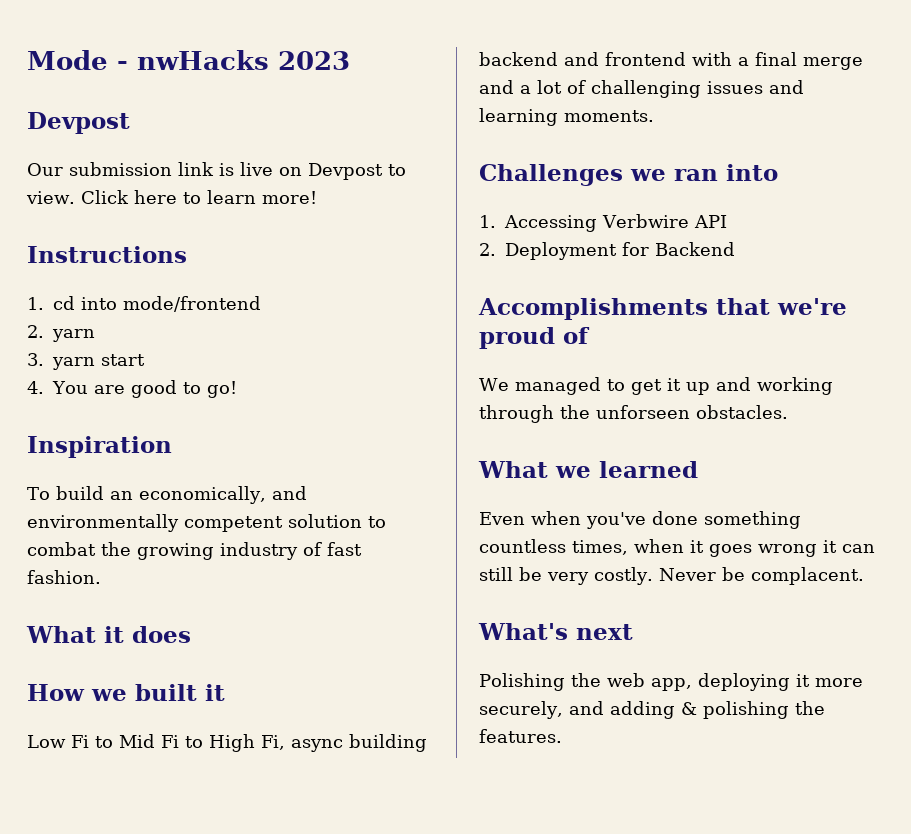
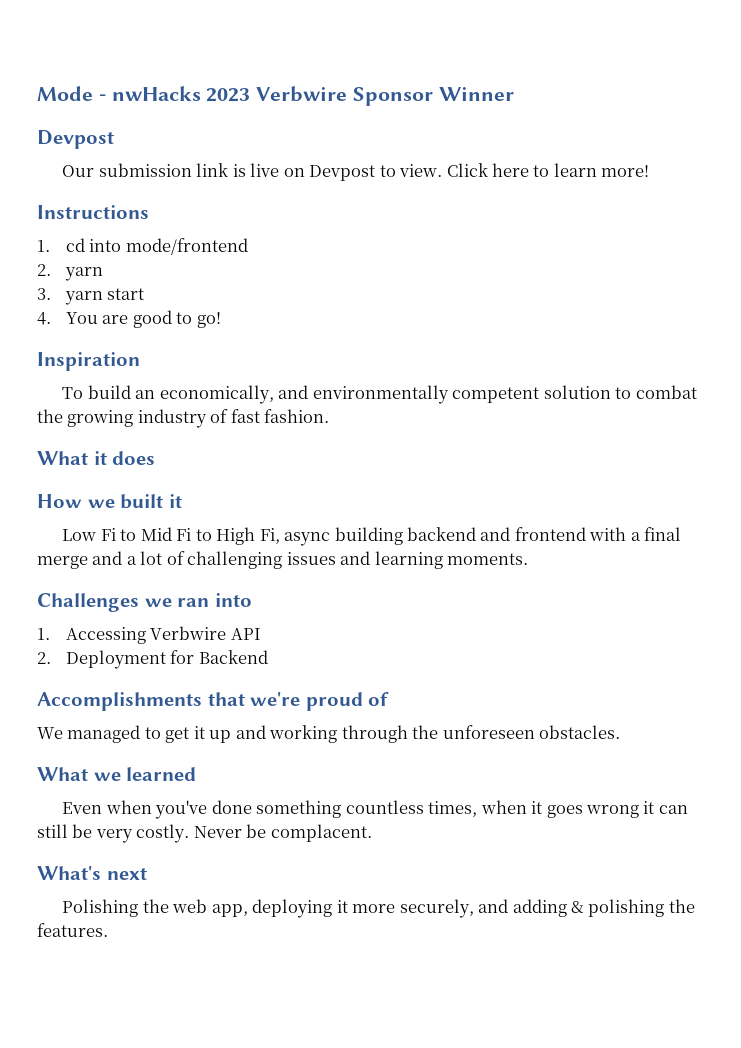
- Mode - nwHacks 2023
+ Mode - nwHacks 2023 Verbwire Sponsor Winner
- We managed to get it up and working through the unforseen obstacles.
+ We managed to get it up and working through the unforeseen obstacles.

